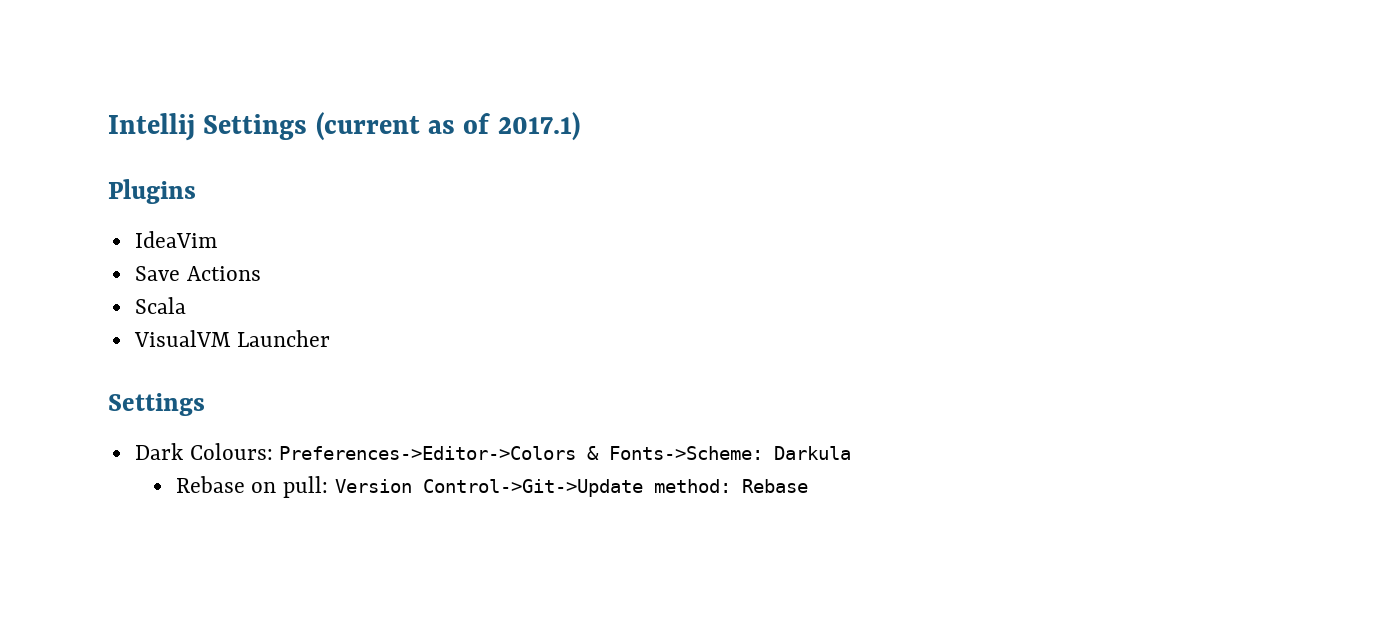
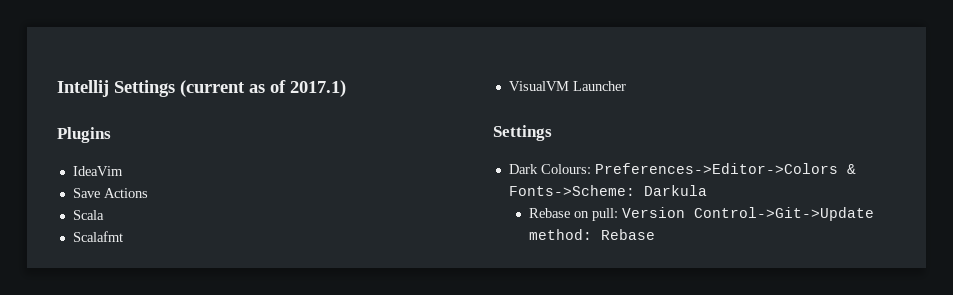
+ Scalafmt

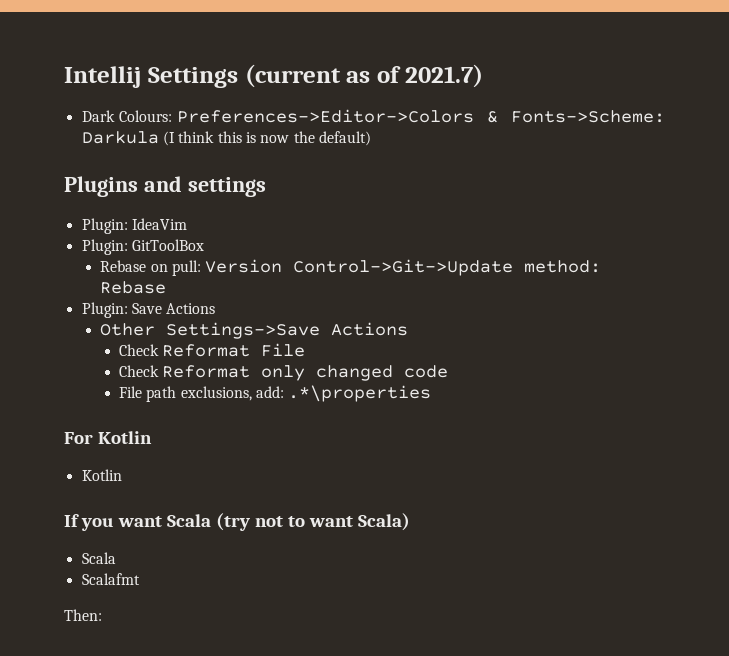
- Intellij Settings (current as of 2017.1)
- Plugins
- IdeaVim
- Save Actions
- Scala
- Scalafmt
- VisualVM Launcher
- Settings
+ Intellij Settings (current as of 2021.7)
- Dark Colours: Preferences->Editor->Colors & Fonts->Scheme: Darkula
+ Dark Colours: Preferences->Editor->Colors & Fonts->Scheme: Darkula (I think this is now the default)
+ Plugins and settings
+ Plugin: IdeaVim
+ Plugin: GitToolBox
+ Plugin: Save Actions
+ Other Settings->Save Actions
+ Check Reformat File
+ Check Reformat only changed code
+ File path exclusions, add: .*\properties
+ For Kotlin
+ Kotlin
+ If you want Scala (try not to want Scala)
+ Scala
+ Scalafmt
+ Then:

